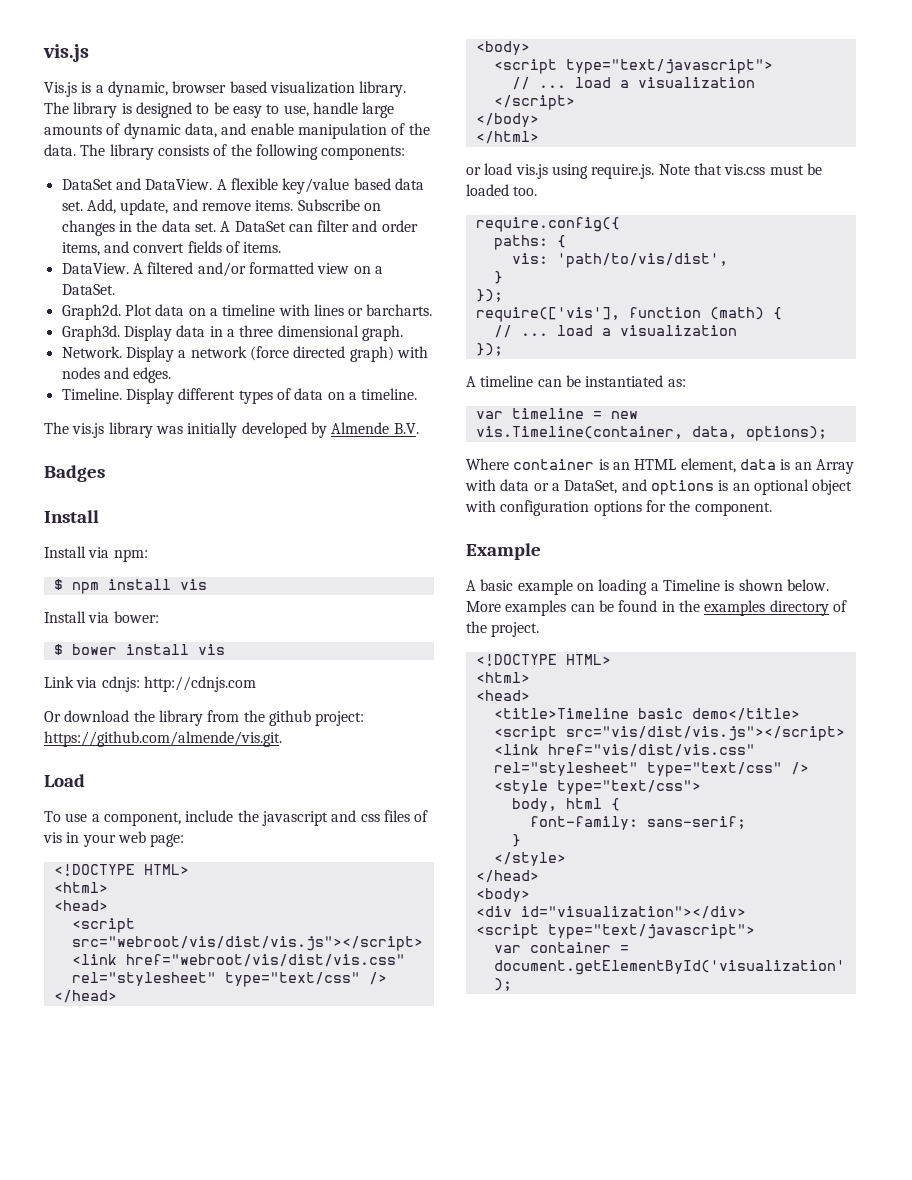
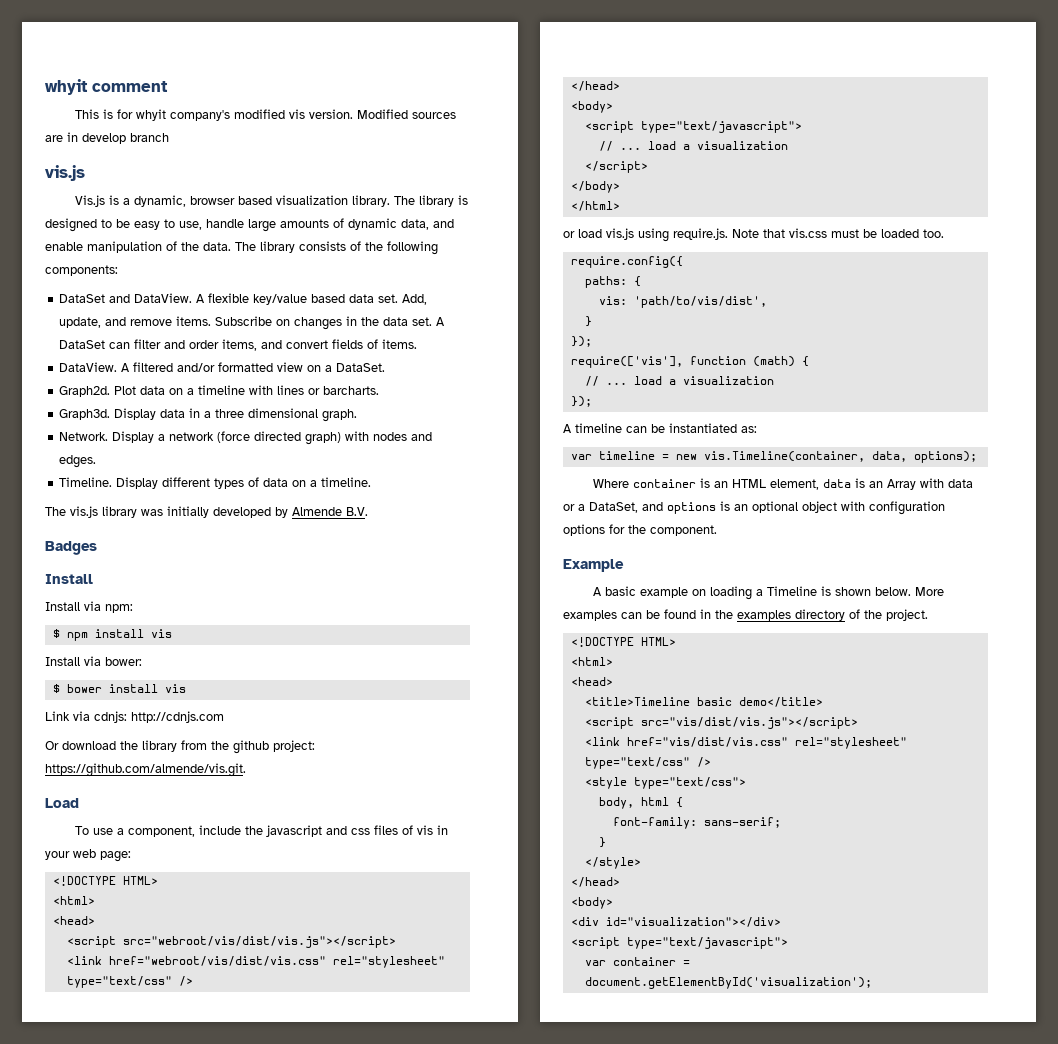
+ whyit comment
+ This is for whyit company's modified vis version. Modified sources are in develop branch

